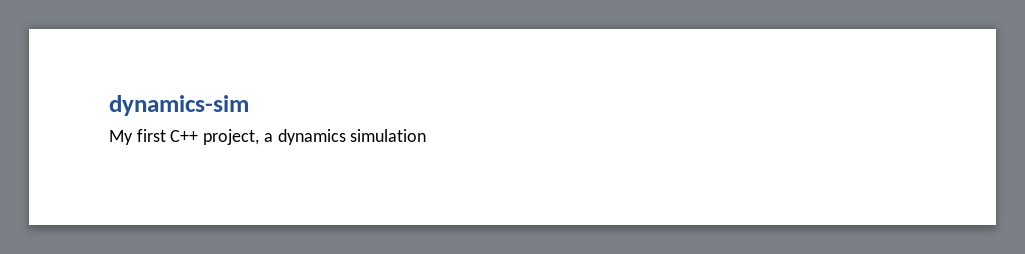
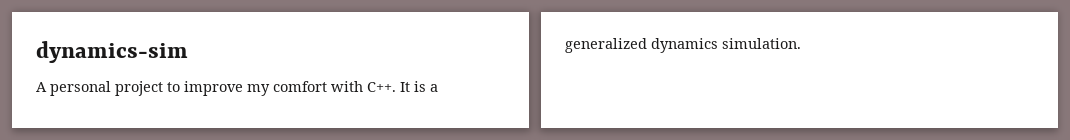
- My first C++ project, a dynamics simulation
+ A personal project to improve my comfort with C++. It is a generalized dynamics simulation.

